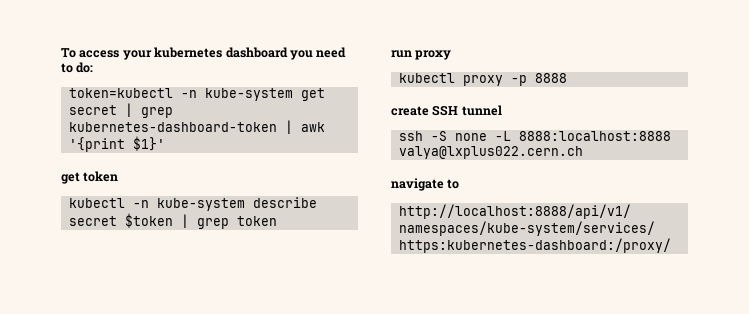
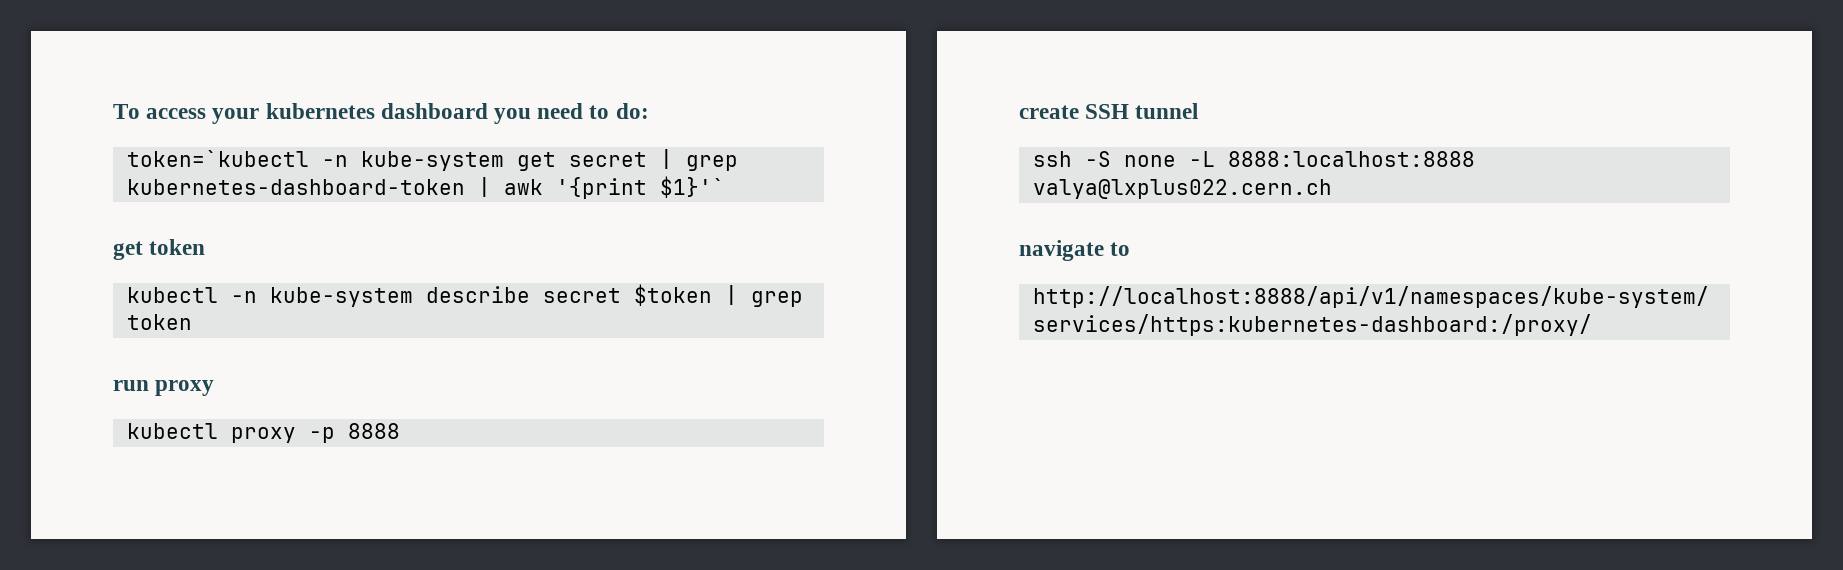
- token=kubectl -n kube-system get secret | grep kubernetes-dashboard-token | awk '{print $1}'
+ token=`kubectl -n kube-system get secret | grep kubernetes-dashboard-token | awk '{print $1}'`

